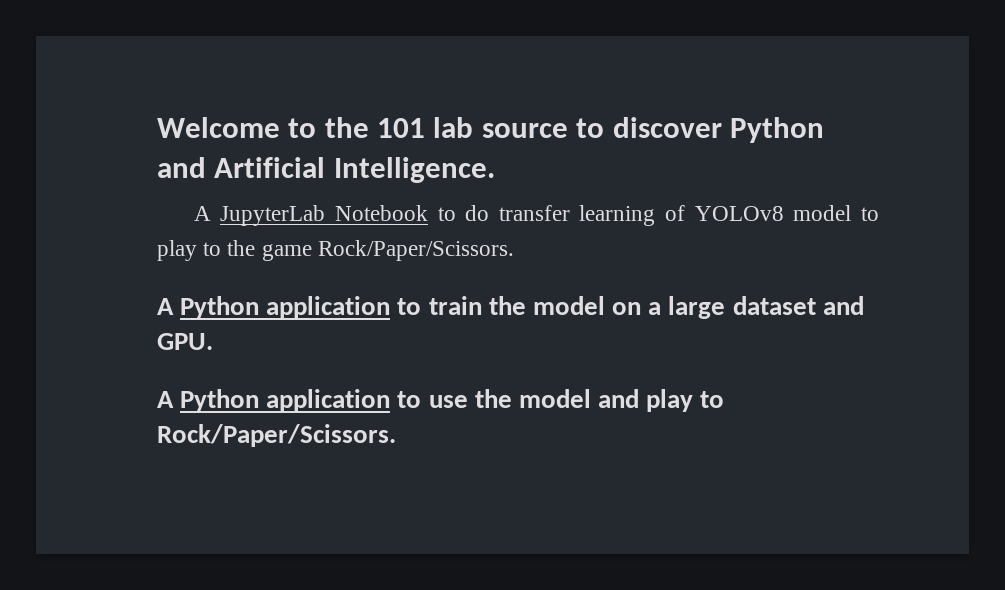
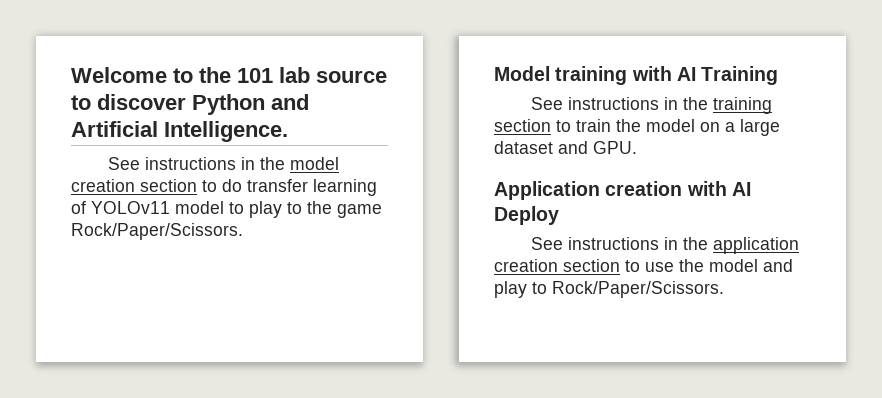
- A JupyterLab Notebook to do transfer learning of YOLOv8 model to play to the game Rock/Paper/Scissors.
+ See instructions in the model creation section to do transfer learning of YOLOv11 model to play to the game Rock/Paper/Scissors.
- A Python application to train the model on a large dataset and GPU.
+ Model training with AI Training
+ See instructions in the training section to train the model on a large dataset and GPU.
- A Python application to use the model and play to Rock/Paper/Scissors.
+ Application creation with AI Deploy
+ See instructions in the application creation section to use the model and play to Rock/Paper/Scissors.

